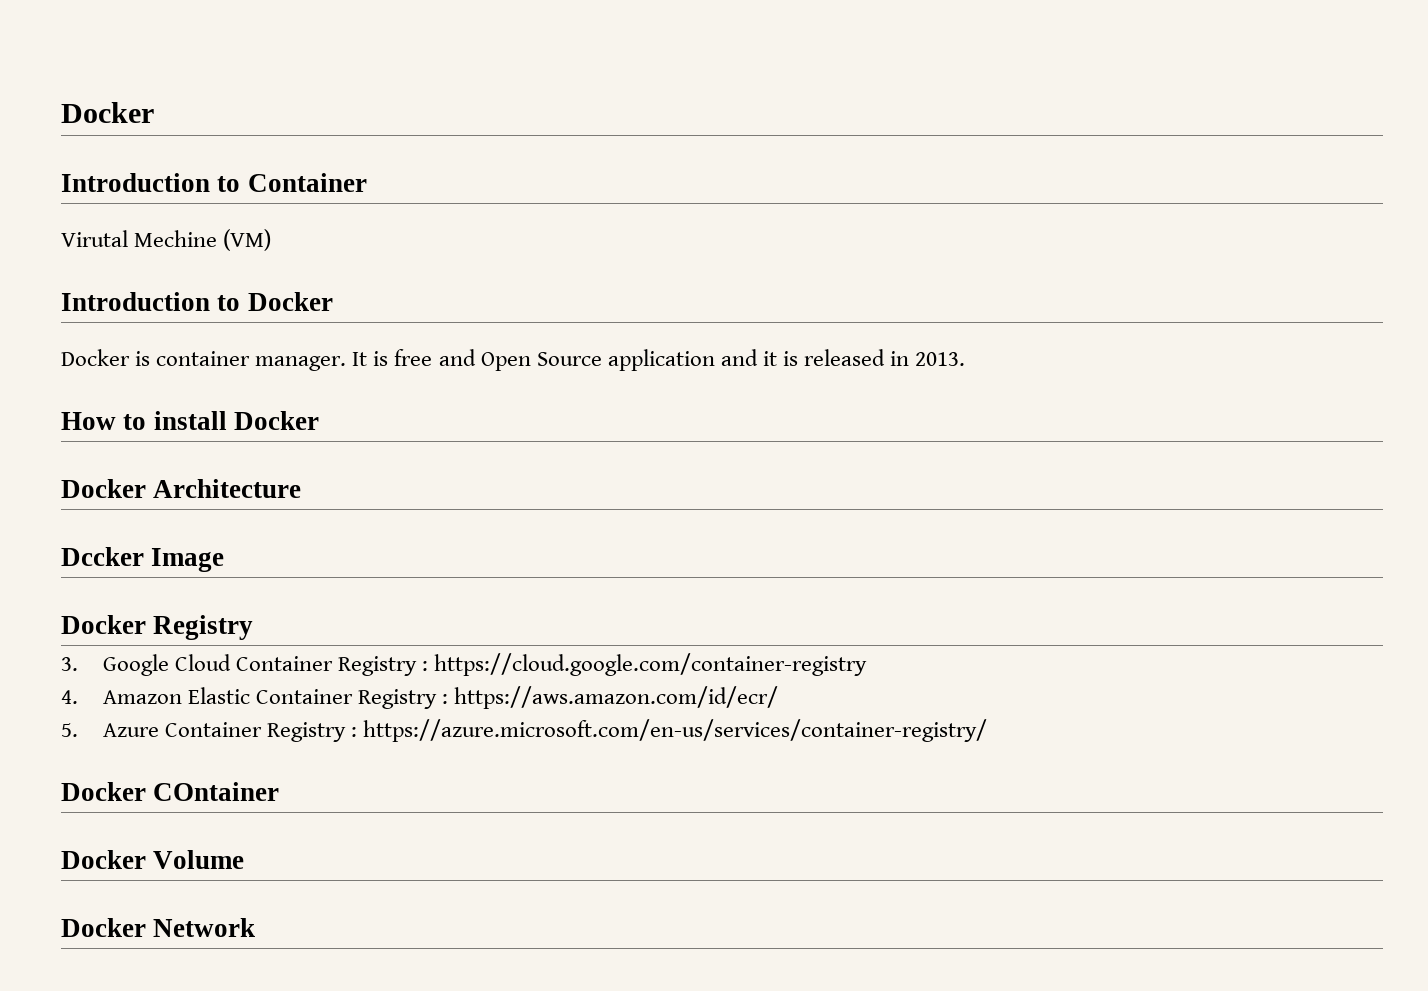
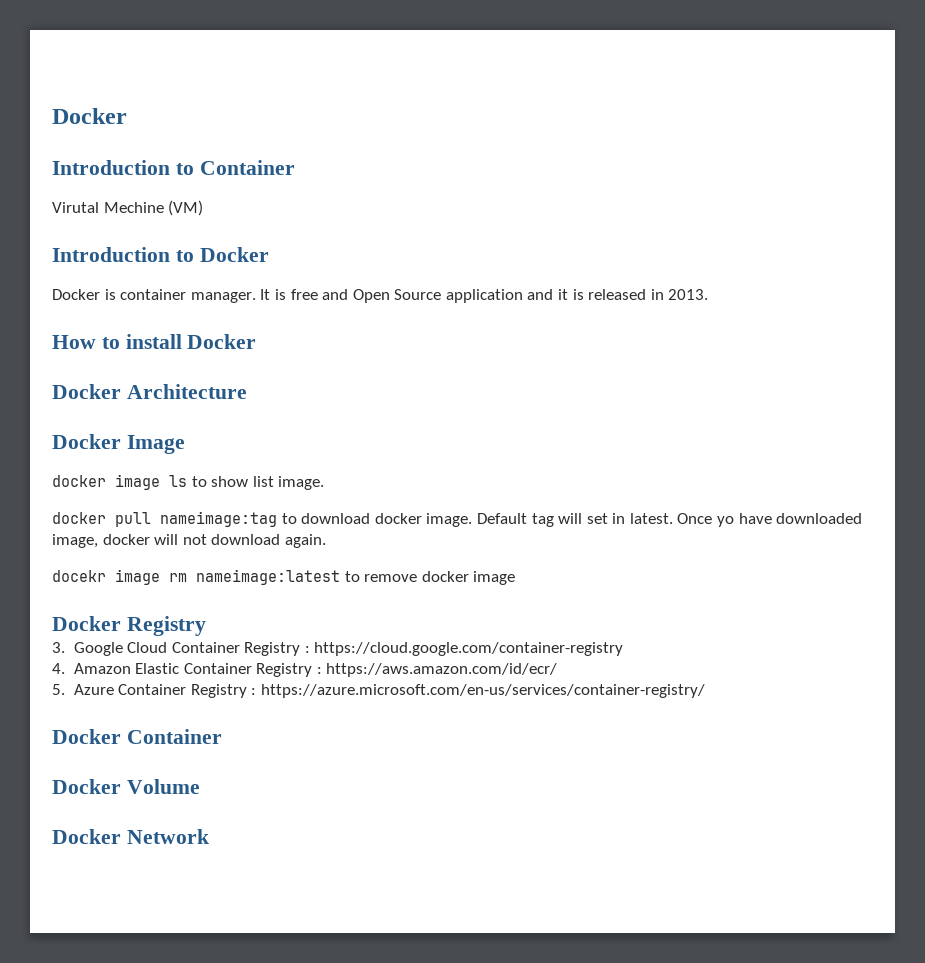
- Dccker Image
+ Docker Image
+ docker image ls to show list image.
+ docker pull nameimage:tag to download docker image. Default tag will set in latest. Once yo have downloaded image, docker will not download again.
+ docekr image rm nameimage:latest to remove docker image
- Docker COntainer
+ Docker Container

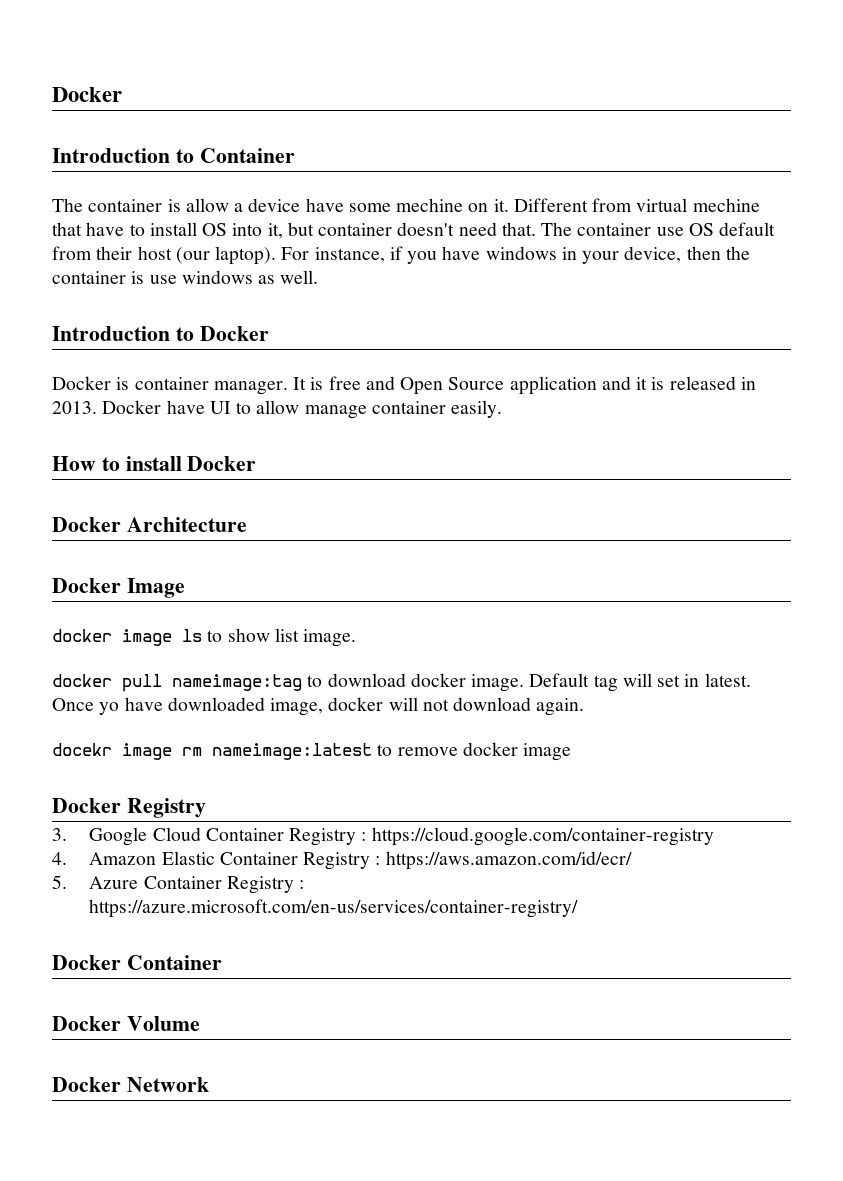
- Virutal Mechine (VM)
+ The container is allow a device have some mechine on it. Different from virtual mechine that have to install OS into it, but container doesn't need that. The container use OS default from their host (our laptop). For instance, if you have windows in your device, then the container is use windows as well.
+ Docker have UI to allow manage container easily.

